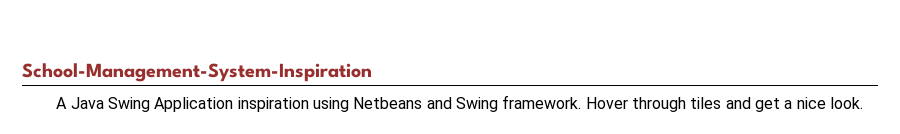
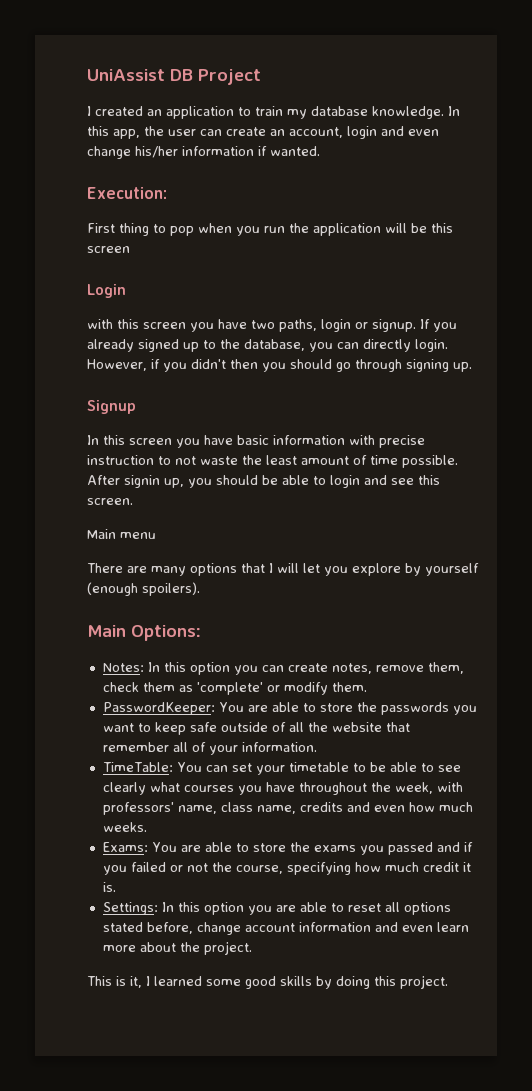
- School-Management-System-Inspiration
- A Java Swing Application inspiration using Netbeans and Swing framework. Hover through tiles and get a nice look.
+ UniAssist DB Project
+ I created an application to train my database knowledge. In this app, the user can create an account, login and even change his/her information if wanted.
+ Execution:
+ First thing to pop when you run the application will be this screen
+ Login
+ with this screen you have two paths, login or signup. If you already signed up to the database, you can directly login. However, if you didn't then you should go through signing up.
+ Signup
+ In this screen you have basic information with precise instruction to not waste the least amount of time possible. After signin up, you should be able to login and see this screen.
+ Main menu
+ There are many options that I will let you explore by yourself (enough spoilers).
+ Main Options:
+ Notes: In this option you can create notes, remove them, check them as 'complete' or modify them.
+ PasswordKeeper: You are able to store the passwords you want to keep safe outside of all the website that remember all of your information.
+ TimeTable: You can set your timetable to be able to see clearly what courses you have throughout the week, with professors' name, class name, credits and even how much weeks.
+ Exams: You are able to store the exams you passed and if you failed or not the course, specifying how much credit it is.
+ Settings: In this option you are able to reset all options stated before, change account information and even learn more about the project.
+ This is it, I learned some good skills by doing this project.

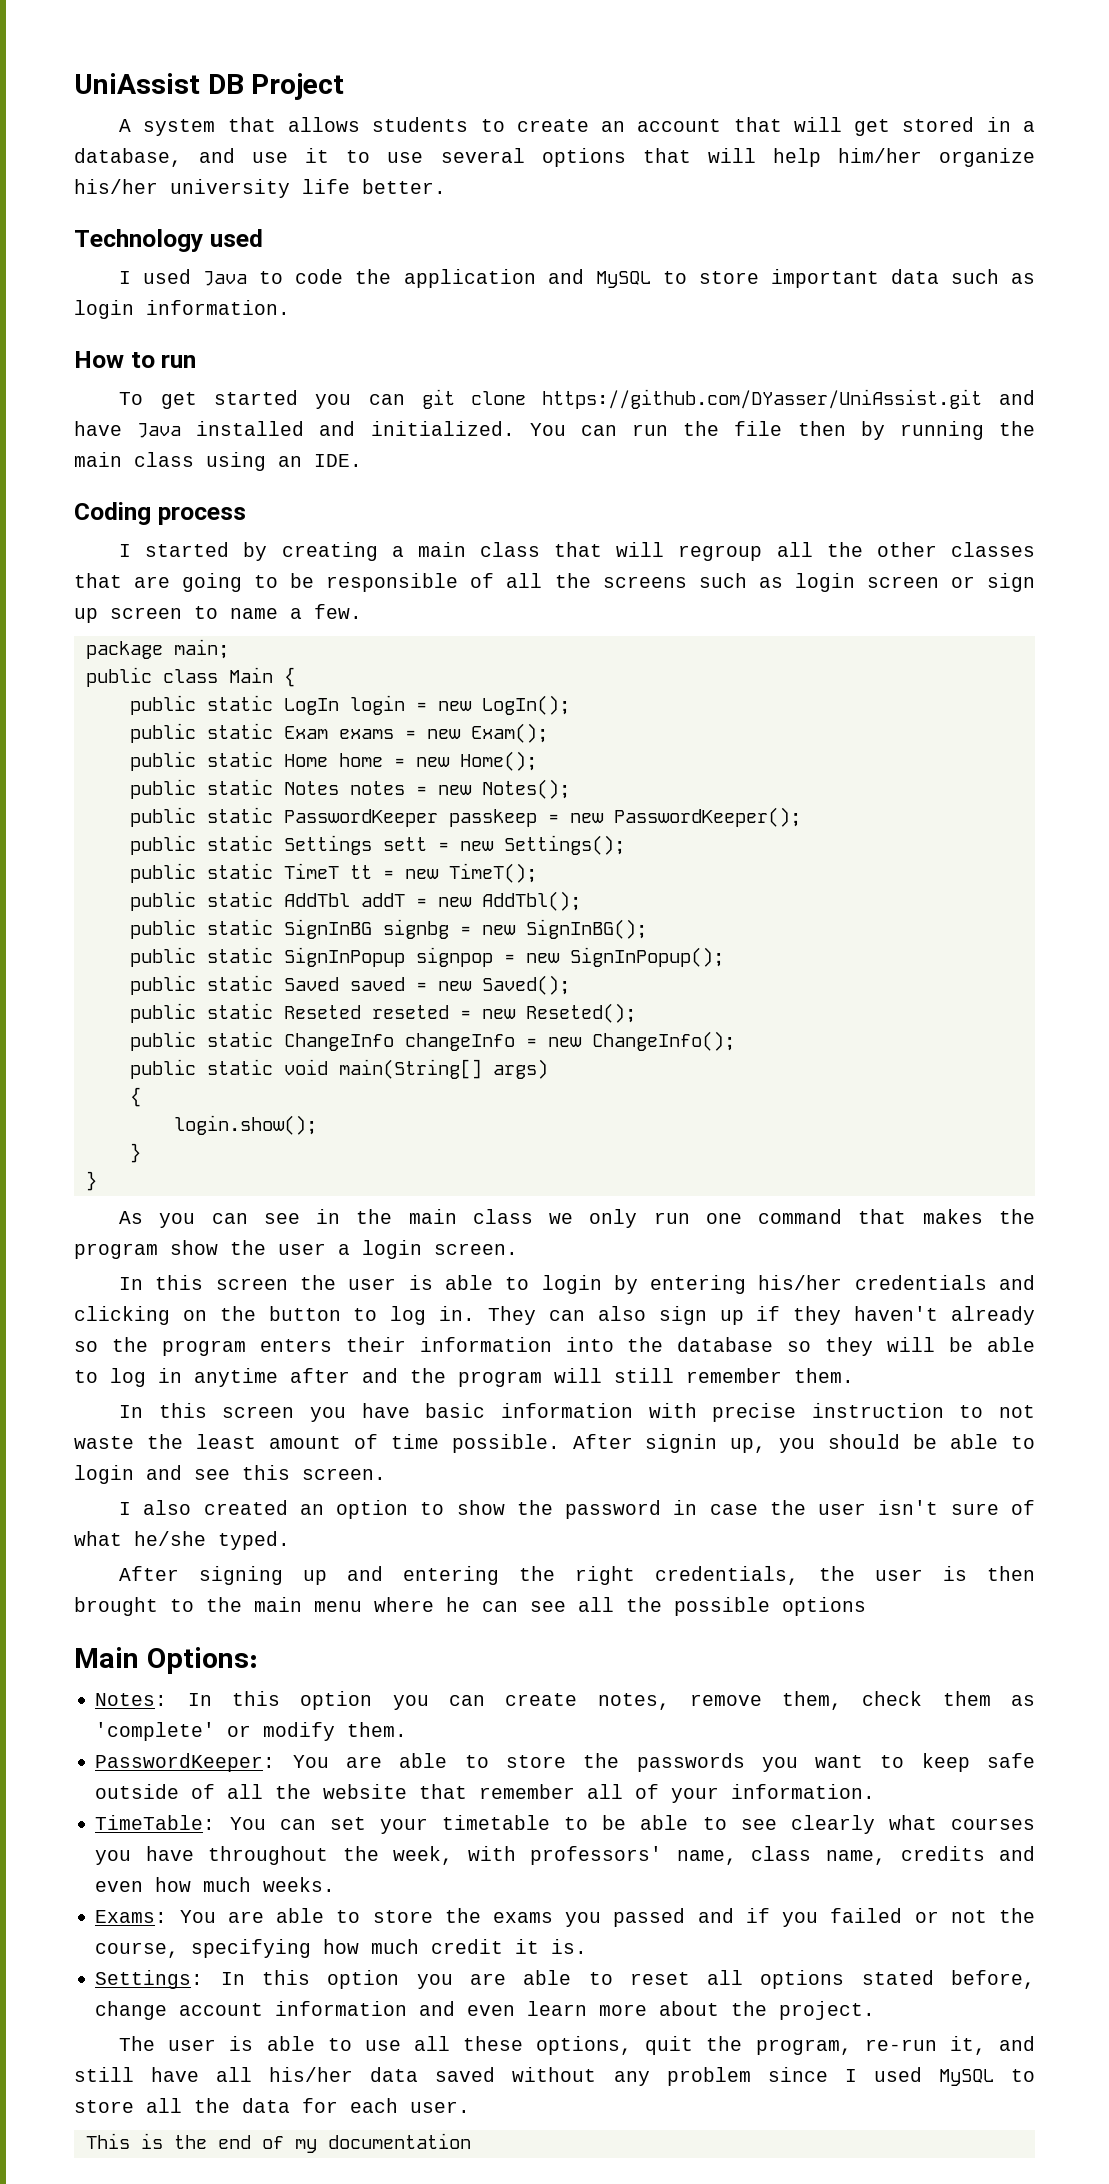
- I created an application to train my database knowledge. In this app, the user can create an account, login and even change his/her information if wanted.
- Execution:
- First thing to pop when you run the application will be this screen
- Login
- with this screen you have two paths, login or signup. If you already signed up to the database, you can directly login. However, if you didn't then you should go through signing up.
- Signup
+ A system that allows students to create an account that will get stored in a database, and use it to use several options that will help him/her organize his/her university life better.
+ Technology used
+ I used Java to code the application and MySQL to store important data such as login information.
+ How to run
+ To get started you can git clone https://github.com/DYasser/UniAssist.git and have Java installed and initialized. You can run the file then by running the main class using an IDE.
+ Coding process
+ I started by creating a main class that will regroup all the other classes that are going to be responsible of all the screens such as login screen or sign up screen to name a few.
+ package main;
+ public class Main {
+ public static LogIn login = new LogIn();
+ public static Exam exams = new Exam();
+ public static Home home = new Home();
+ public static Notes notes = new Notes();
+ public static PasswordKeeper passkeep = new PasswordKeeper();
+ public static Settings sett = new Settings();
+ public static TimeT tt = new TimeT();
+ public static AddTbl addT = new AddTbl();
+ public static SignInBG signbg = new SignInBG();
+ public static SignInPopup signpop = new SignInPopup();
+ public static Saved saved = new Saved();
+ public static Reseted reseted = new Reseted();
+ public static ChangeInfo changeInfo = new ChangeInfo();
+ public static void main(String[] args)
+ {
+ login.show();
+ }
+ }
+ As you can see in the main class we only run one command that makes the program show the user a login screen.
+ In this screen the user is able to login by entering his/her credentials and clicking on the button to log in. They can also sign up if they haven't already so the program enters their information into the database so they will be able to log in anytime after and the program will still remember them.
- Main menu
- There are many options that I will let you explore by yourself (enough spoilers).
+ I also created an option to show the password in case the user isn't sure of what he/she typed.
+ After signing up and entering the right credentials, the user is then brought to the main menu where he can see all the possible options
- This is it, I learned some good skills by doing this project.
+ The user is able to use all these options, quit the program, re-run it, and still have all his/her data saved without any problem since I used MySQL to store all the data for each user.
+ This is the end of my documentation

